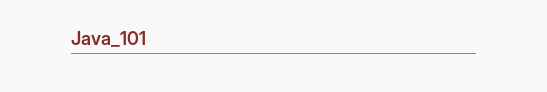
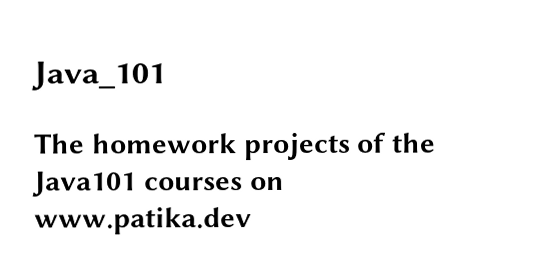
+ The homework projects of the Java101 courses on www.patika.dev

